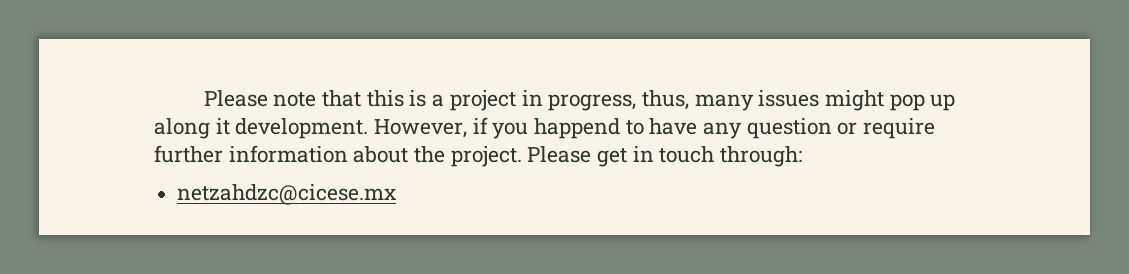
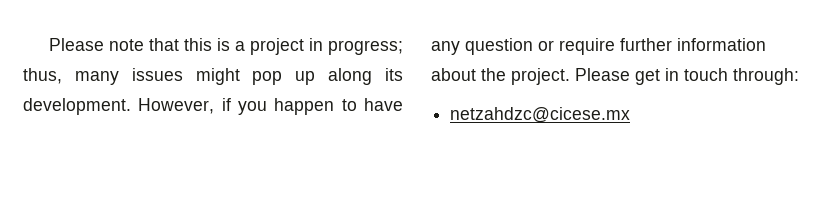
- Please note that this is a project in progress, thus, many issues might pop up along it development.
+ Please note that this is a project in progress; thus, many issues might pop up along its development.
- However, if you happend to have any question or require further information about the project.
+ However, if you happen to have any question or require further information about the project.

